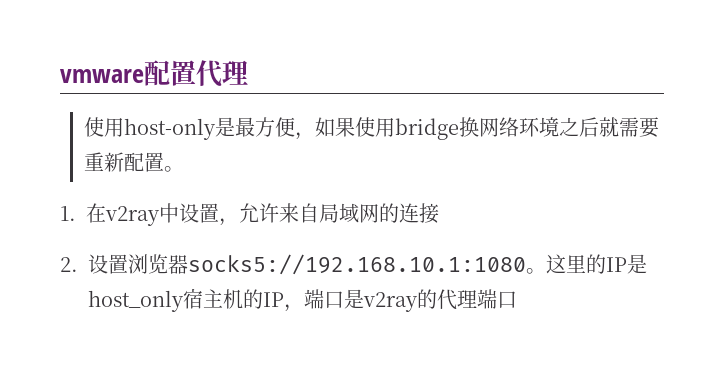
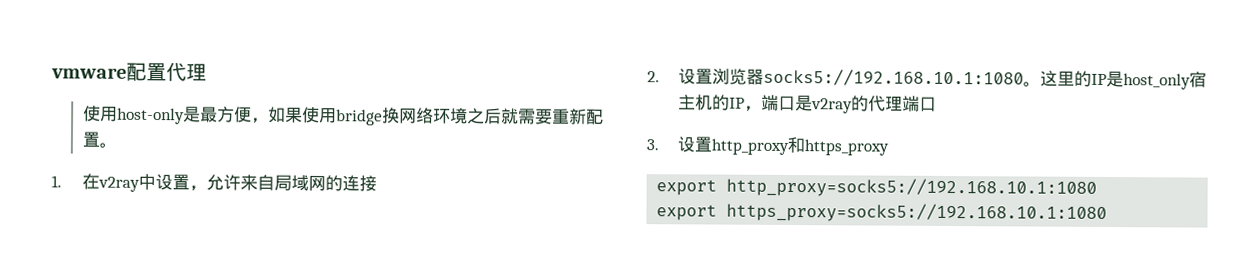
+ 3.设置http_proxy和https_proxy
+ export http_proxy=socks5://192.168.10.1:1080
+ export https_proxy=socks5://192.168.10.1:1080

